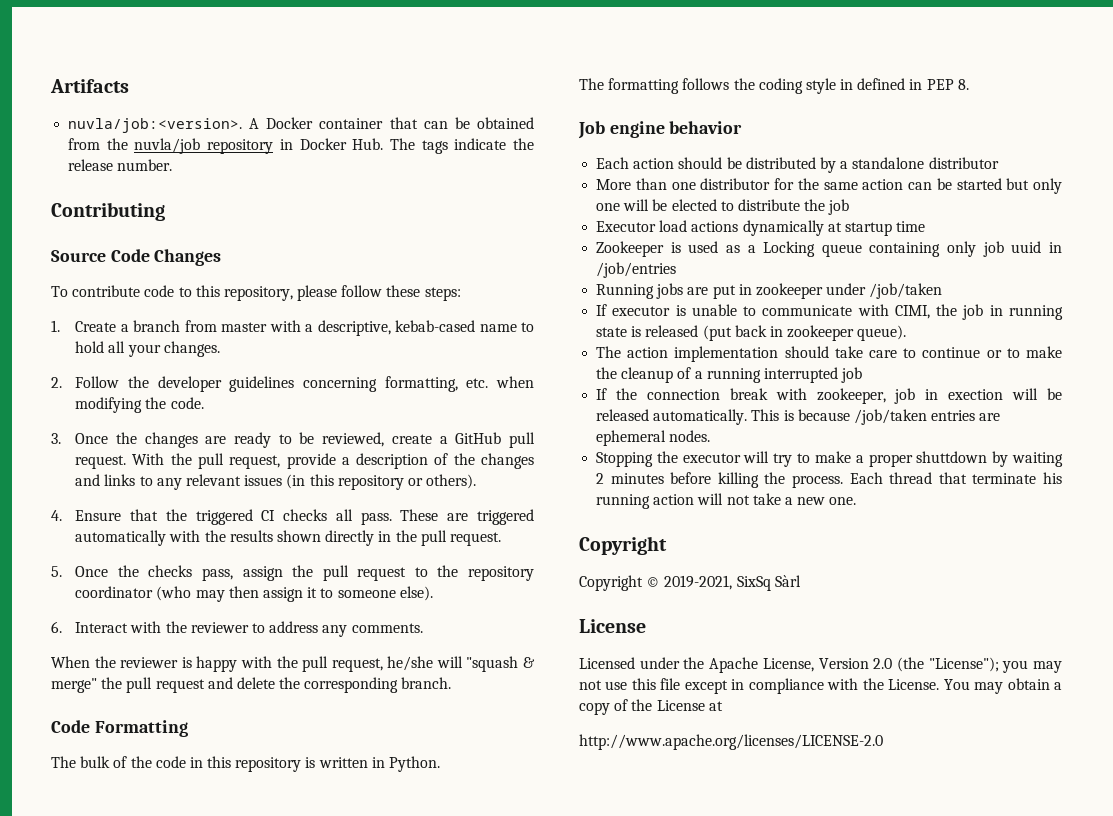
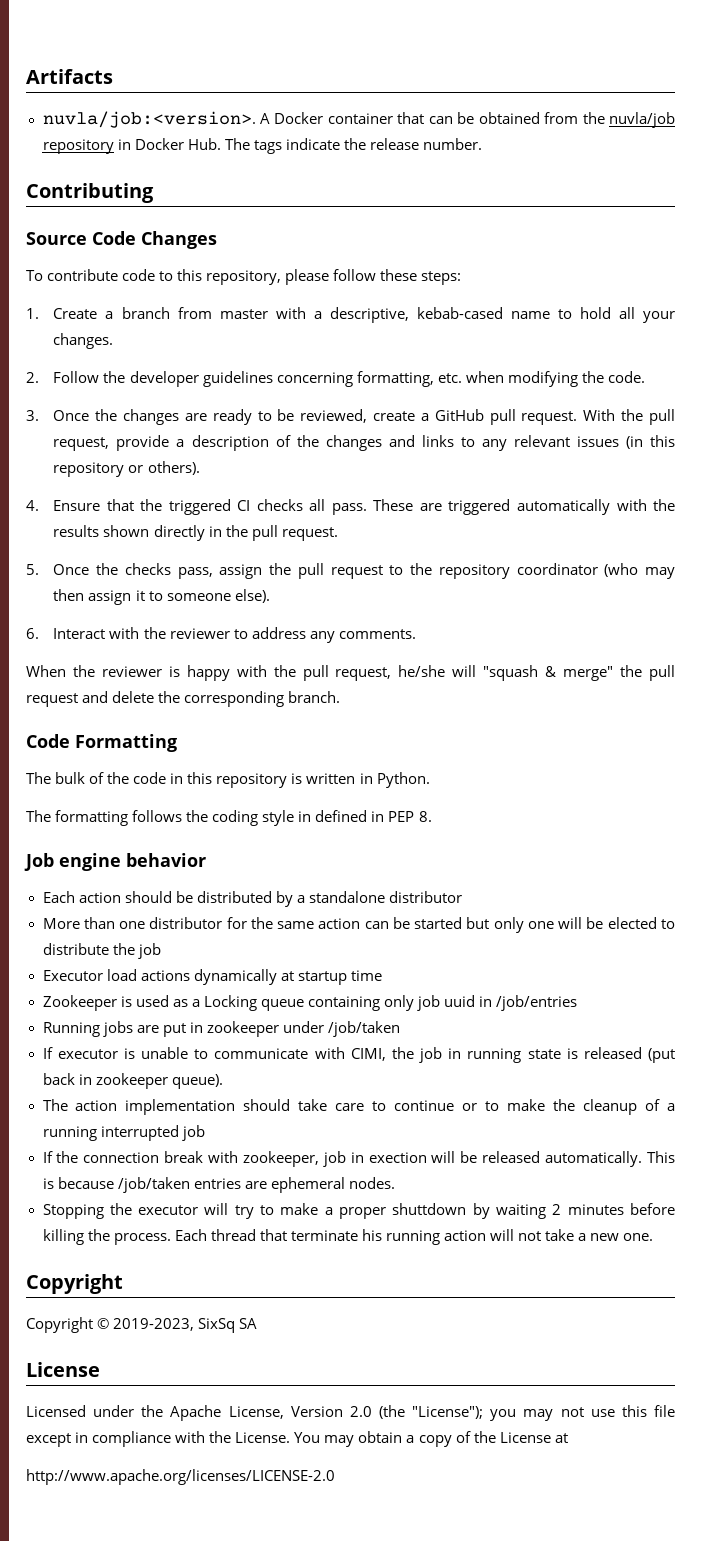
- Copyright © 2019-2021, SixSq Sàrl
+ Copyright © 2019-2023, SixSq SA

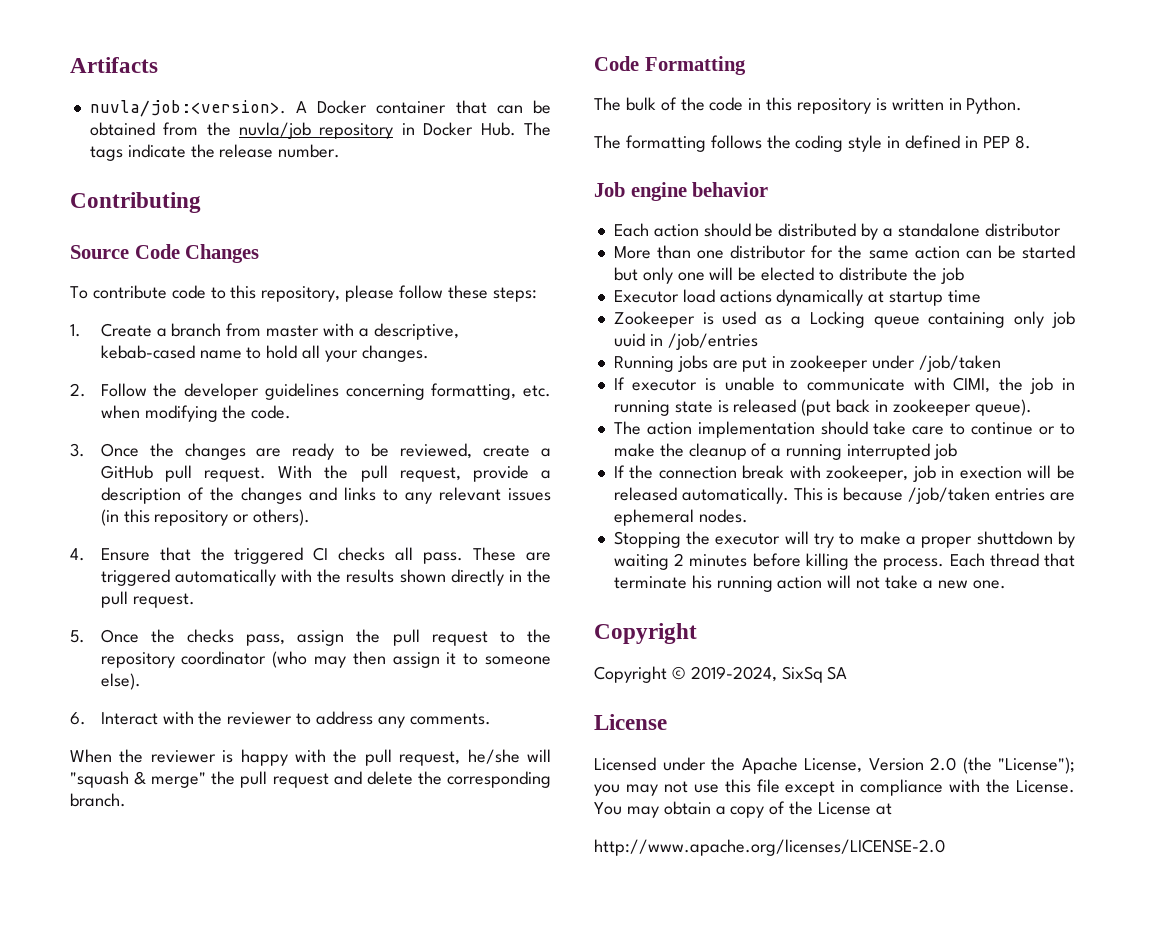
- Copyright © 2019-2023, SixSq SA
+ Copyright © 2019-2024, SixSq SA

